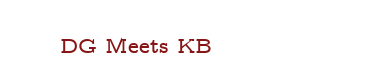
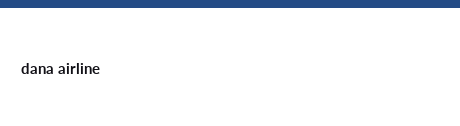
- DG Meets KB
+ dana airline

